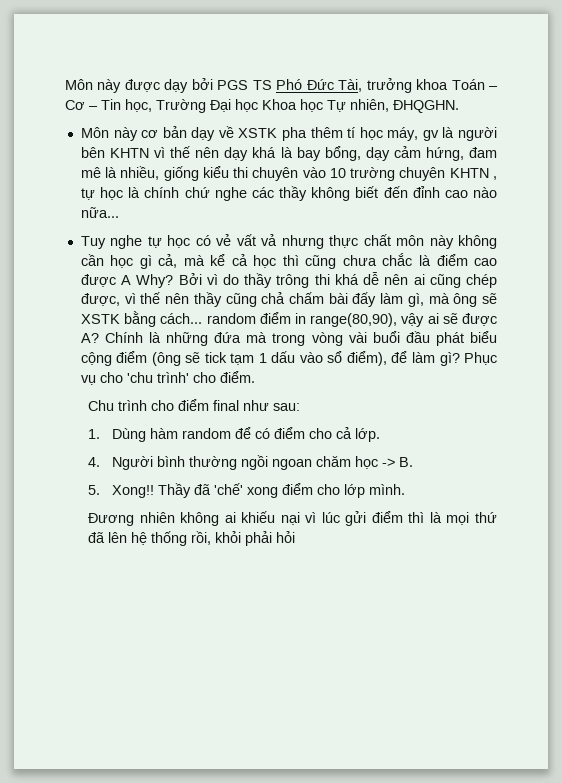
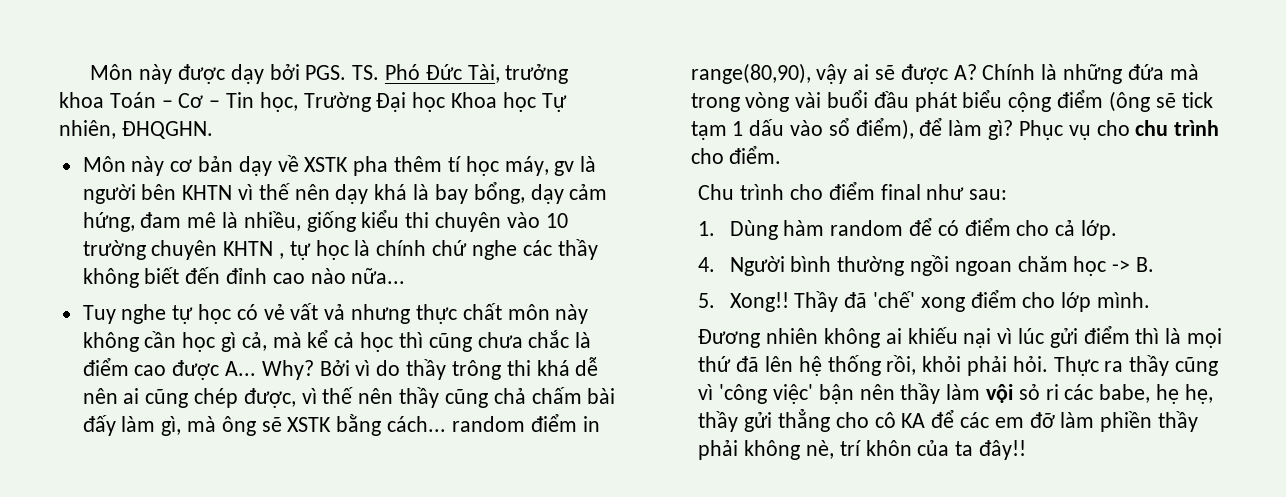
- Môn này được dạy bởi PGS TS Phó Đức Tài, trưởng khoa Toán – Cơ – Tin học, Trường Đại học Khoa học Tự nhiên, ĐHQGHN.
+ Môn này được dạy bởi PGS. TS. Phó Đức Tài, trưởng khoa Toán – Cơ – Tin học, Trường Đại học Khoa học Tự nhiên, ĐHQGHN.
- Tuy nghe tự học có vẻ vất vả nhưng thực chất môn này không cần học gì cả, mà kể cả học thì cũng chưa chắc là điểm cao được A Why?
+ Tuy nghe tự học có vẻ vất vả nhưng thực chất môn này không cần học gì cả, mà kể cả học thì cũng chưa chắc là điểm cao được A... Why?
- Phục vụ cho 'chu trình' cho điểm.
+ Phục vụ cho chu trình cho điểm.
- Đương nhiên không ai khiếu nại vì lúc gửi điểm thì là mọi thứ đã lên hệ thống rồi, khỏi phải hỏi
+ Đương nhiên không ai khiếu nại vì lúc gửi điểm thì là mọi thứ đã lên hệ thống rồi, khỏi phải hỏi. Thực ra thầy cũng vì 'công việc' bận nên thầy làm vội sỏ ri các babe, hẹ hẹ, thầy gửi thẳng cho cô KA để các em đỡ làm phiền thầy phải không nè, trí khôn của ta đây!!

